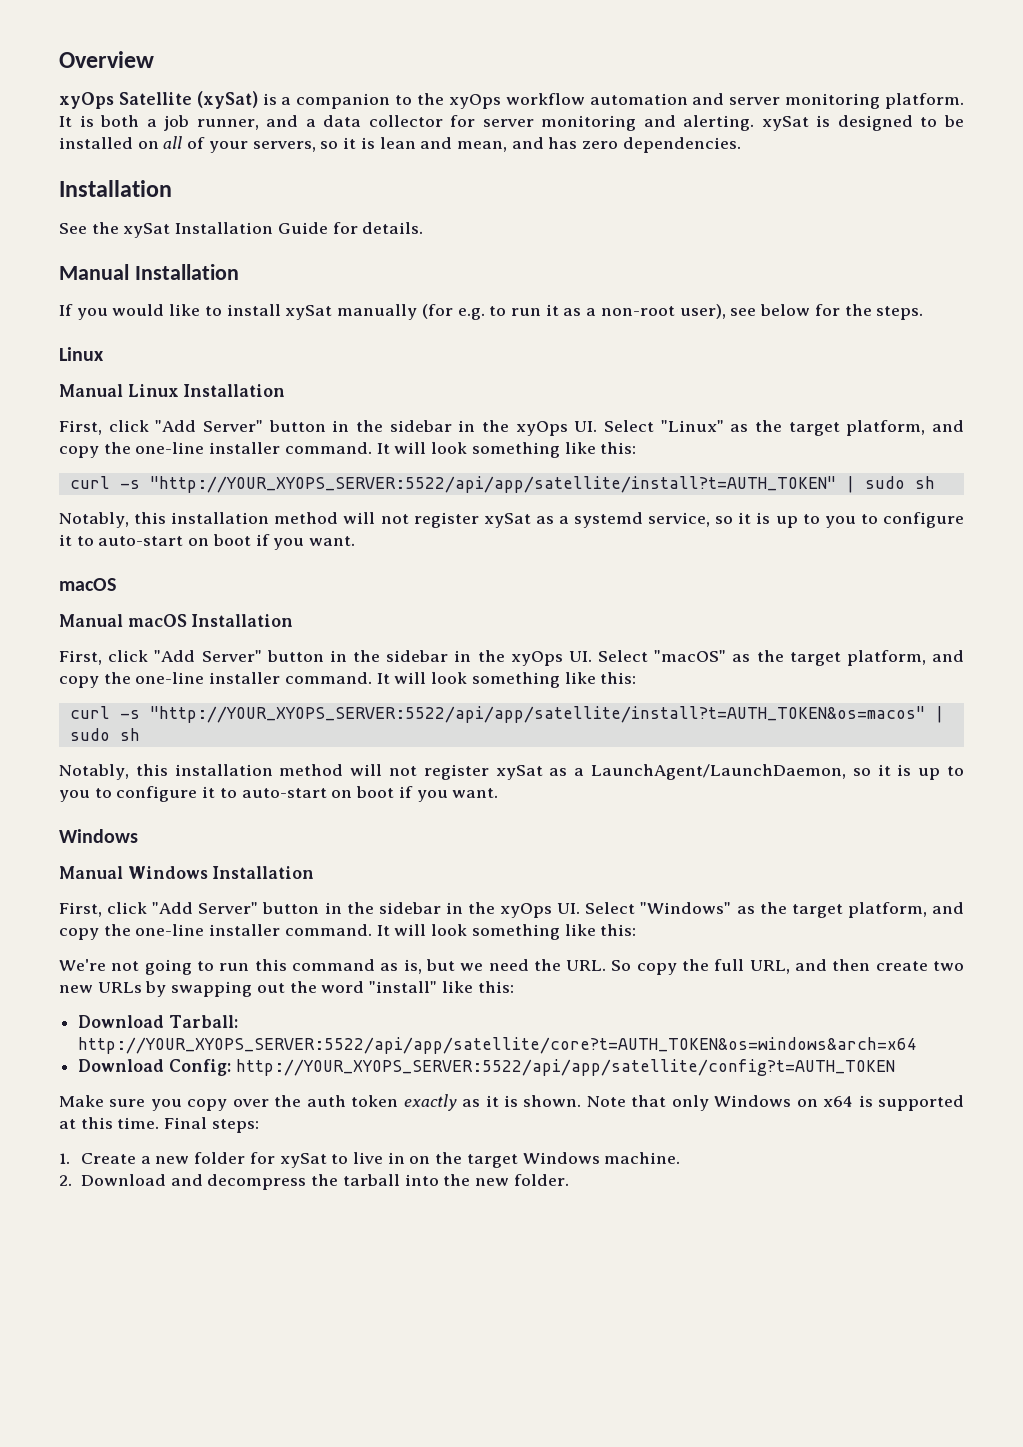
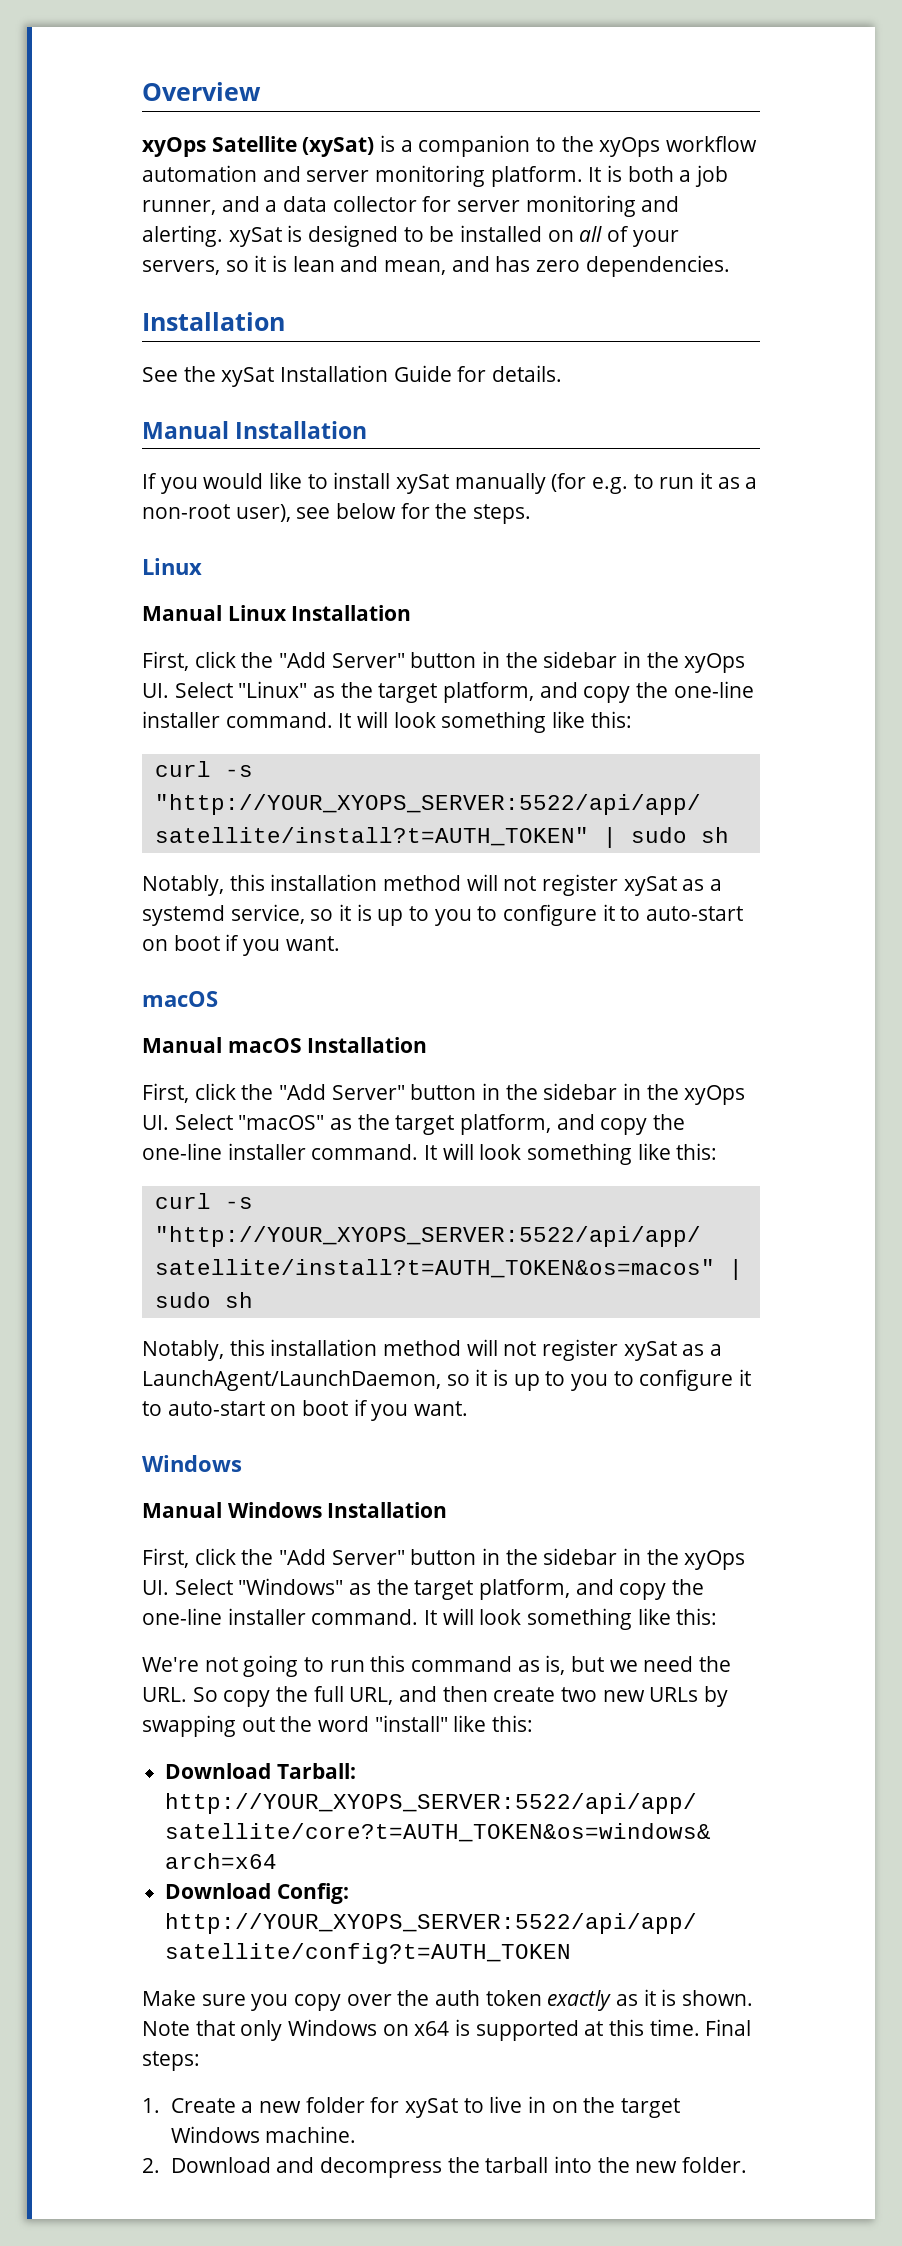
- First, click "Add Server" button in the sidebar in the xyOps UI. Select "Linux" as the target platform, and copy the one-line installer command.
+ First, click the "Add Server" button in the sidebar in the xyOps UI. Select "Linux" as the target platform, and copy the one-line installer command.
- First, click "Add Server" button in the sidebar in the xyOps UI. Select "macOS" as the target platform, and copy the one-line installer command.
+ First, click the "Add Server" button in the sidebar in the xyOps UI. Select "macOS" as the target platform, and copy the one-line installer command.
- First, click "Add Server" button in the sidebar in the xyOps UI. Select "Windows" as the target platform, and copy the one-line installer command.
+ First, click the "Add Server" button in the sidebar in the xyOps UI. Select "Windows" as the target platform, and copy the one-line installer command.

